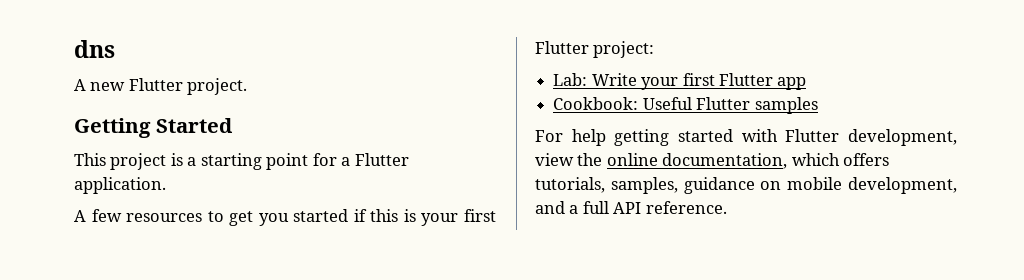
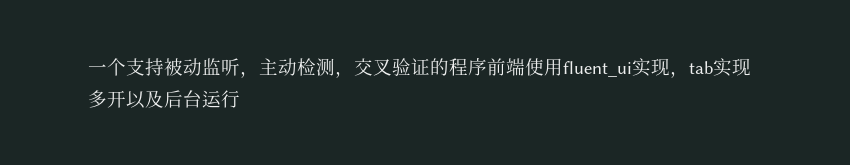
- dns
- A new Flutter project.
- Getting Started
- This project is a starting point for a Flutter application.
- A few resources to get you started if this is your first Flutter project:
- Lab: Write your first Flutter app
- Cookbook: Useful Flutter samples
- For help getting started with Flutter development, view the online documentation, which offers tutorials, samples, guidance on mobile development, and a full API reference.
+ 一个支持被动监听，主动检测，交叉验证的程序前端使用fluent_ui实现，tab实现多开以及后台运行

